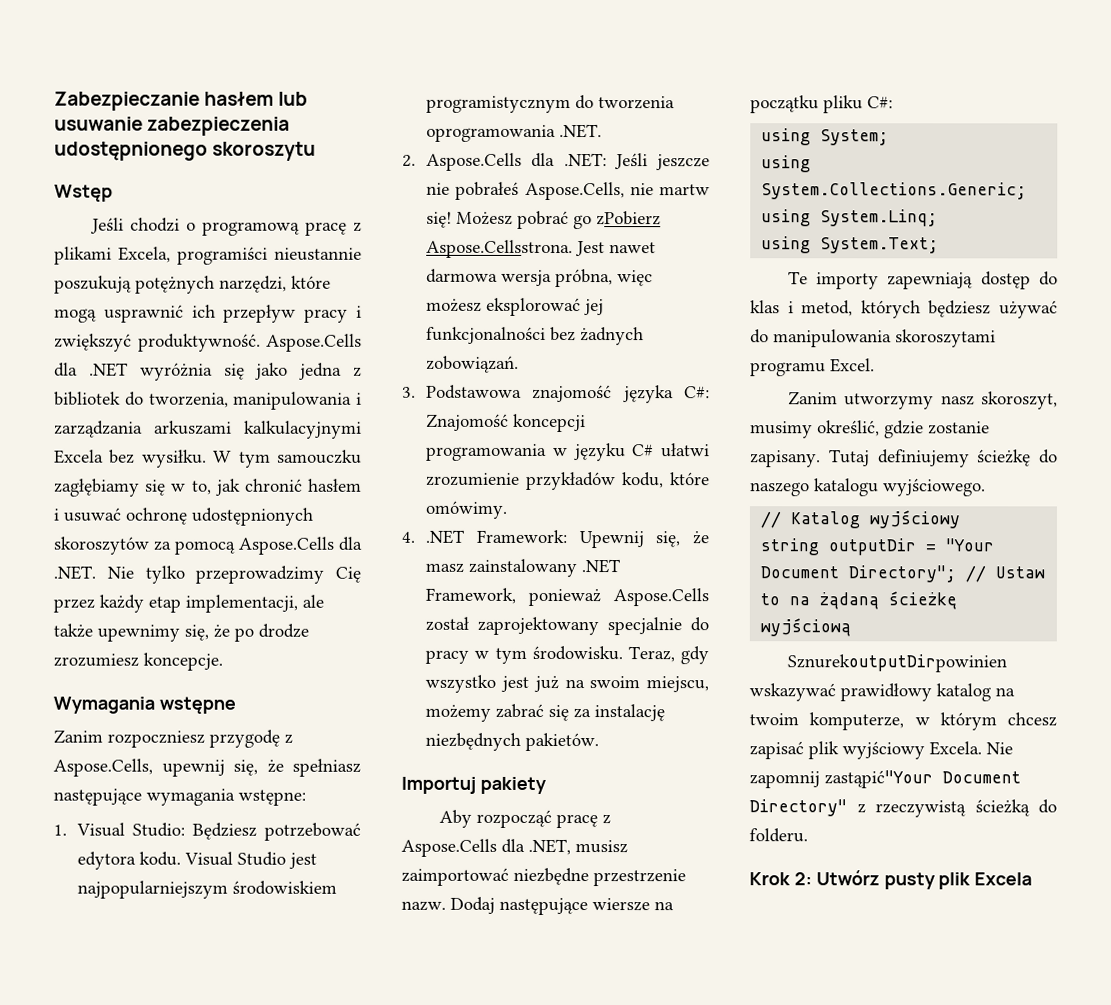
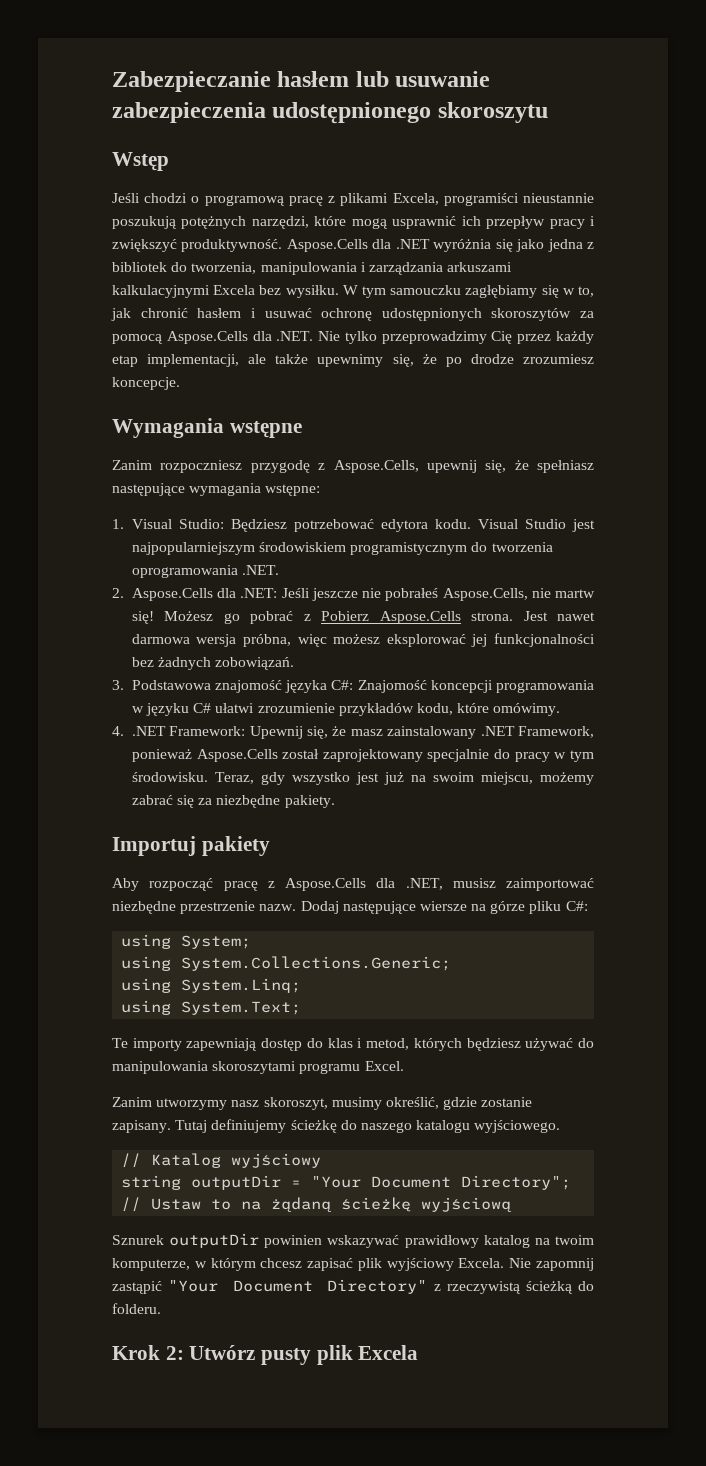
- Możesz pobrać go zPobierz Aspose.Cellsstrona. Jest nawet darmowa wersja próbna, więc możesz eksplorować jej funkcjonalności bez żadnych zobowiązań.
+ Możesz go pobrać z Pobierz Aspose.Cells strona. Jest nawet darmowa wersja próbna, więc możesz eksplorować jej funkcjonalności bez żadnych zobowiązań.
- Teraz, gdy wszystko jest już na swoim miejscu, możemy zabrać się za instalację niezbędnych pakietów.
+ Teraz, gdy wszystko jest już na swoim miejscu, możemy zabrać się za niezbędne pakiety.
- Dodaj następujące wiersze na początku pliku C#:
+ Dodaj następujące wiersze na górze pliku C#:
- SznurekoutputDirpowinien wskazywać prawidłowy katalog na twoim komputerze, w którym chcesz zapisać plik wyjściowy Excela.
+ Sznurek outputDir powinien wskazywać prawidłowy katalog na twoim komputerze, w którym chcesz zapisać plik wyjściowy Excela.
- Nie zapomnij zastąpić"Your Document Directory" z rzeczywistą ścieżką do folderu.
+ Nie zapomnij zastąpić "Your Document Directory" z rzeczywistą ścieżką do folderu.

